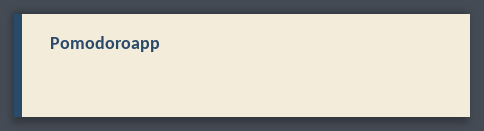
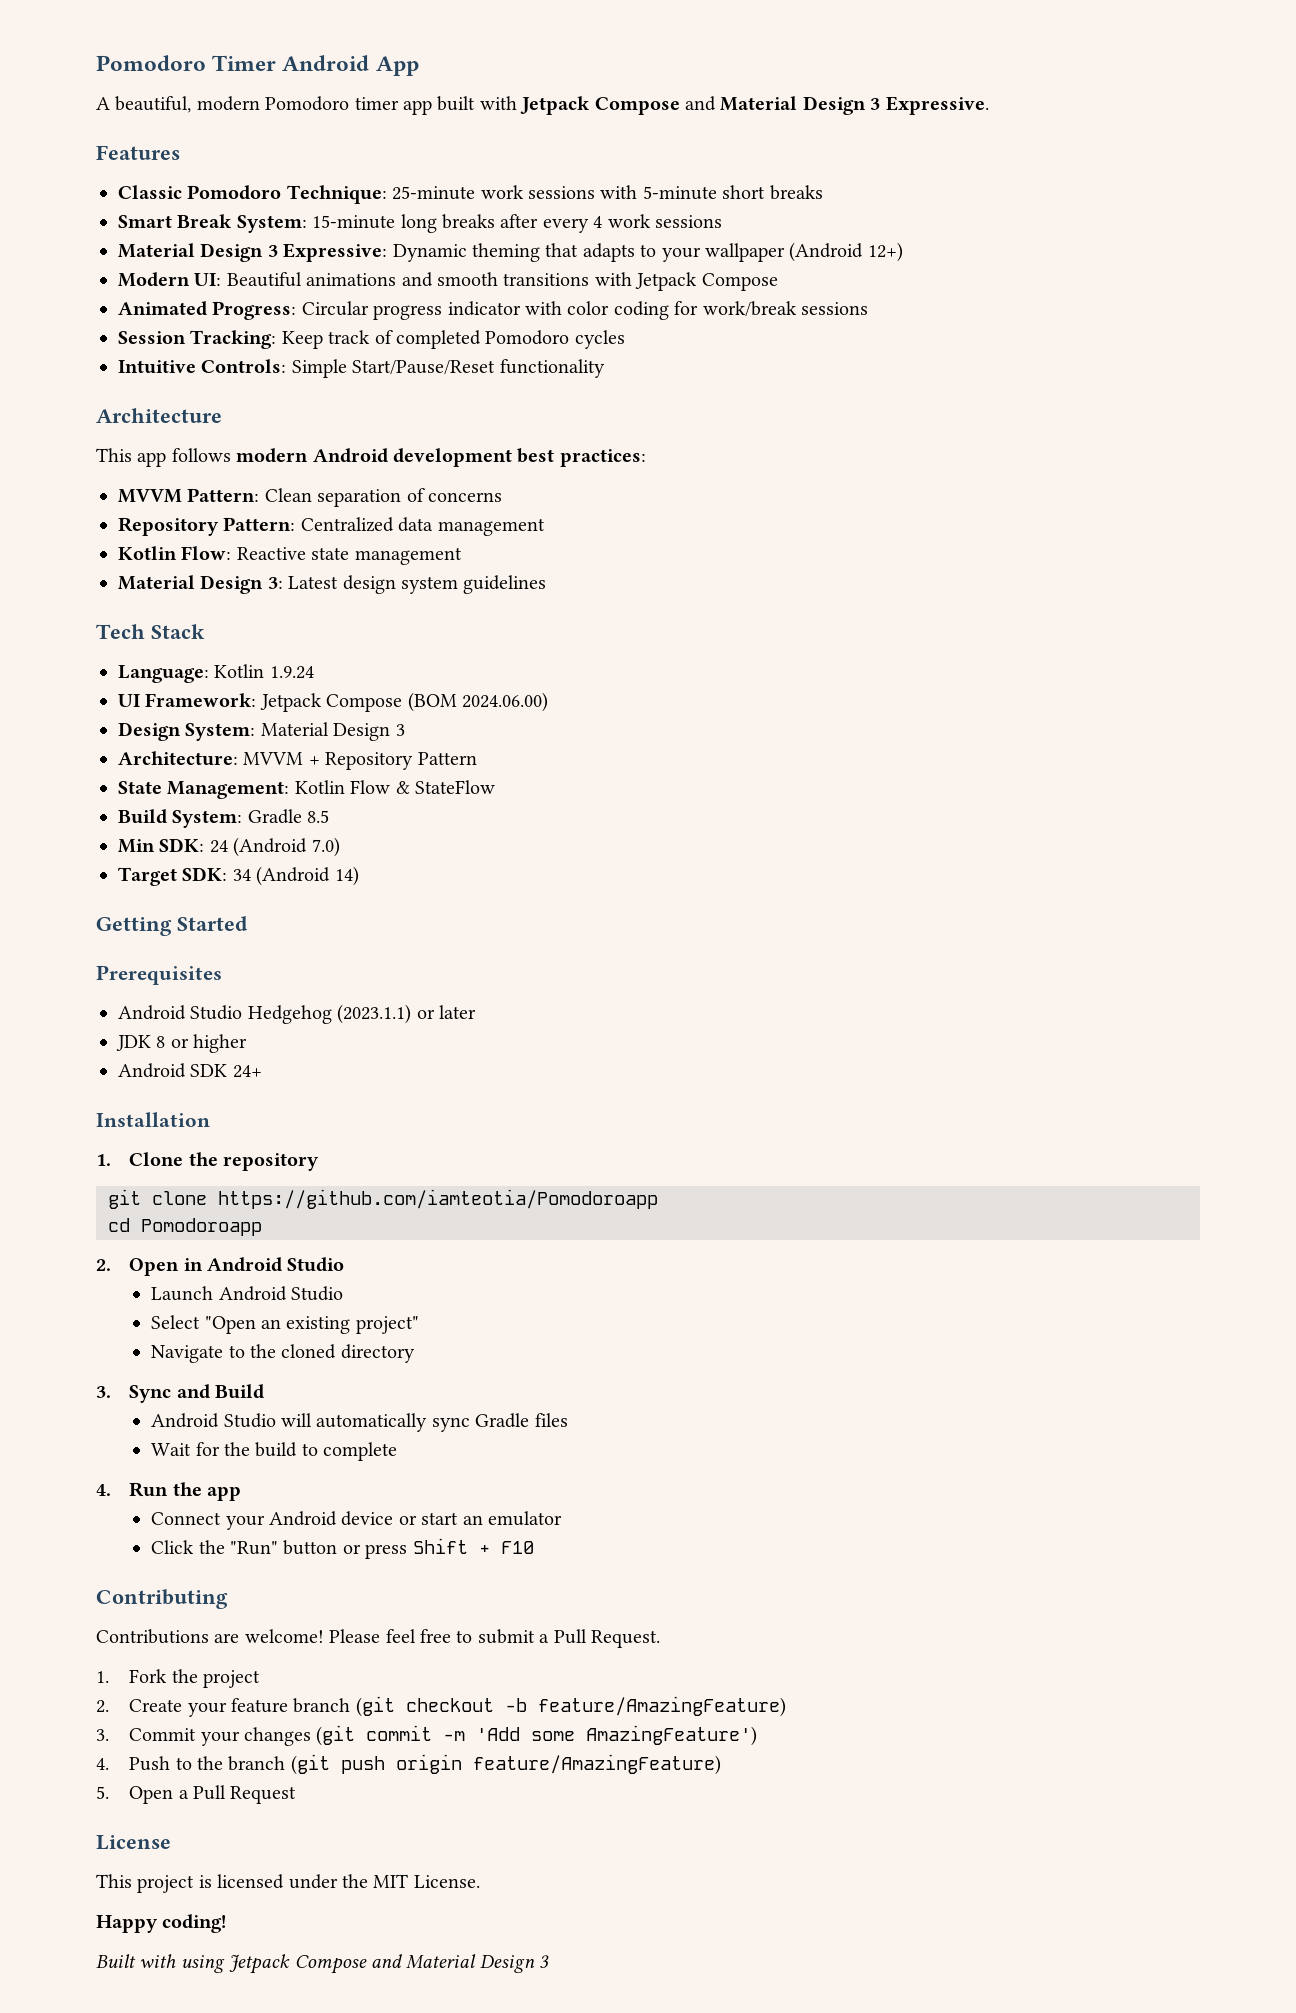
- Pomodoroapp
+ Pomodoro Timer Android App
+ A beautiful, modern Pomodoro timer app built with Jetpack Compose and Material Design 3 Expressive.
+ Features
+ Classic Pomodoro Technique: 25-minute work sessions with 5-minute short breaks
+ Smart Break System: 15-minute long breaks after every 4 work sessions
+ Material Design 3 Expressive: Dynamic theming that adapts to your wallpaper (Android 12+)
+ Modern UI: Beautiful animations and smooth transitions with Jetpack Compose
+ Animated Progress: Circular progress indicator with color coding for work/break sessions
+ Session Tracking: Keep track of completed Pomodoro cycles
+ Intuitive Controls: Simple Start/Pause/Reset functionality
+ Architecture
+ This app follows modern Android development best practices:
+ MVVM Pattern: Clean separation of concerns
+ Repository Pattern: Centralized data management
+ Kotlin Flow: Reactive state management
+ Material Design 3: Latest design system guidelines
+ Tech Stack
+ Language: Kotlin 1.9.24
+ UI Framework: Jetpack Compose (BOM 2024.06.00)
+ Design System: Material Design 3
+ Architecture: MVVM + Repository Pattern
+ State Management: Kotlin Flow & StateFlow
+ Build System: Gradle 8.5
+ Min SDK: 24 (Android 7.0)
+ Target SDK: 34 (Android 14)
+ Getting Started
+ Prerequisites
+ Android Studio Hedgehog (2023.1.1) or later
+ JDK 8 or higher
+ Android SDK 24+
+ Installation
+ 1. Clone the repository
+ git clone https://github.com/iamteotia/Pomodoroapp
+ cd Pomodoroapp
+ 2. Open in Android Studio
+ Launch Android Studio
+ Select "Open an existing project"
+ Navigate to the cloned directory
+ 3. Sync and Build
+ Android Studio will automatically sync Gradle files
+ Wait for the build to complete
+ 4. Run the app
+ Connect your Android device or start an emulator
+ Click the "Run" button or press Shift + F10
+ Contributing
+ Contributions are welcome! Please feel free to submit a Pull Request.
+ 1. Fork the project
+ 2. Create your feature branch (git checkout -b feature/AmazingFeature)
+ 3. Commit your changes (git commit -m 'Add some AmazingFeature')
+ 4. Push to the branch (git push origin feature/AmazingFeature)
+ 5. Open a Pull Request
+ License
+ This project is licensed under the MIT License.
+ Happy coding!
+ Built with using Jetpack Compose and Material Design 3

